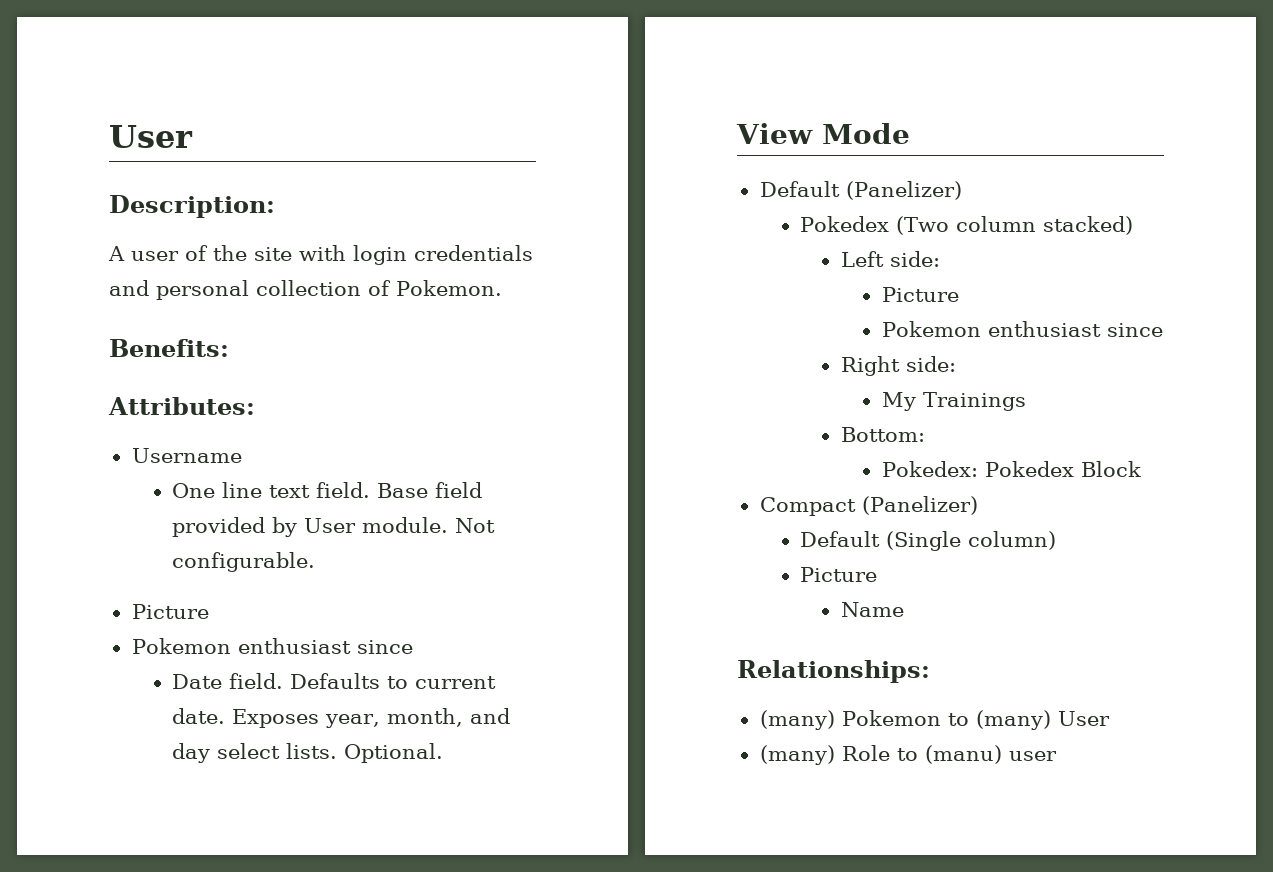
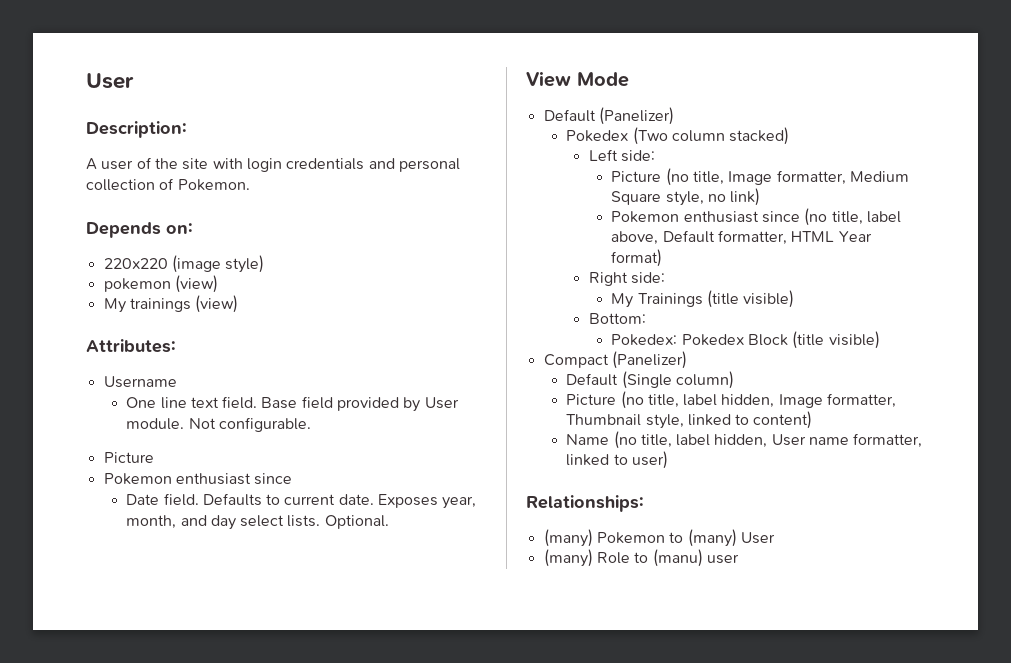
- Benefits:
+ Depends on:
+ 220x220 (image style)
+ pokemon (view)
+ My trainings (view)
  Left side:
- Picture
- Pokemon enthusiast since
+ Picture (no title, Image formatter, Medium Square style, no link)
+ Pokemon enthusiast since (no title, label above, Default formatter, HTML Year format)
- My Trainings
+ My Trainings (title visible)
- Pokedex: Pokedex Block
+ Pokedex: Pokedex Block (title visible)
  Default (Single column)
- Picture
- Name
+ Picture (no title, label hidden, Image formatter, Thumbnail style, linked to content)
+ Name (no title, label hidden, User name formatter, linked to user)

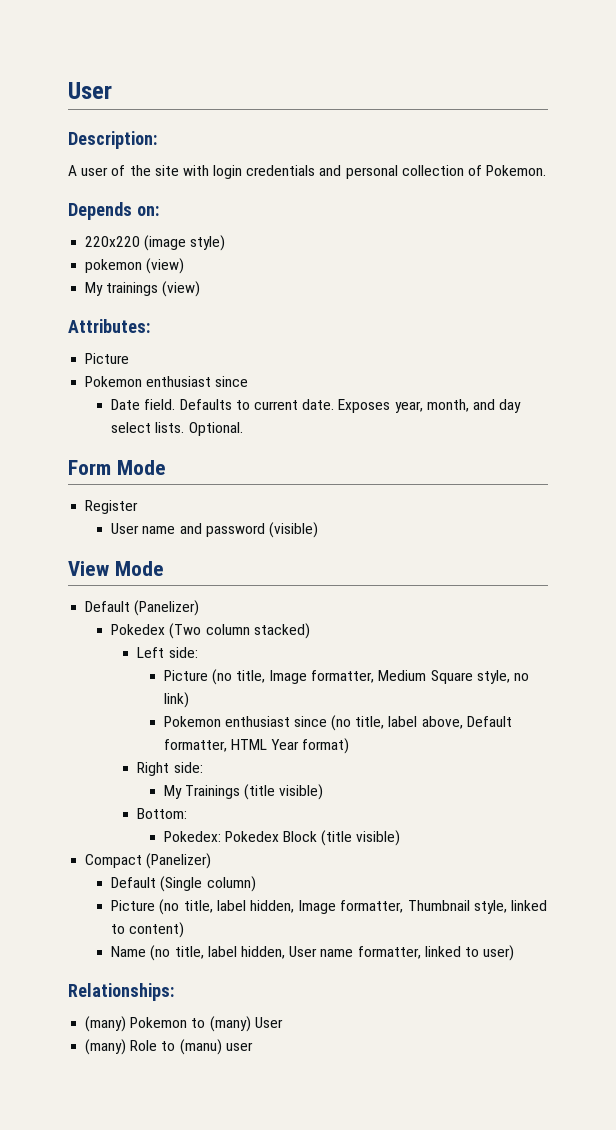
- Username
- One line text field. Base field provided by User module. Not configurable.
+ Form Mode
+ Register
+ User name and password (visible)

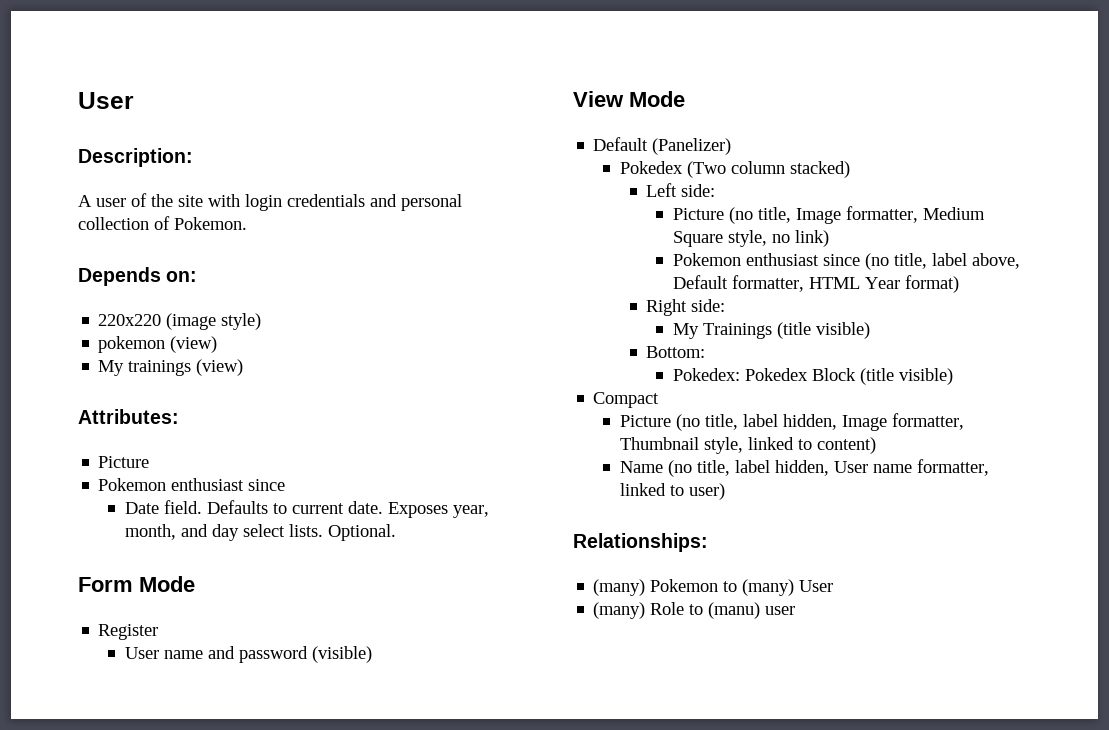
- Compact (Panelizer)
- Default (Single column)
+ Compact

